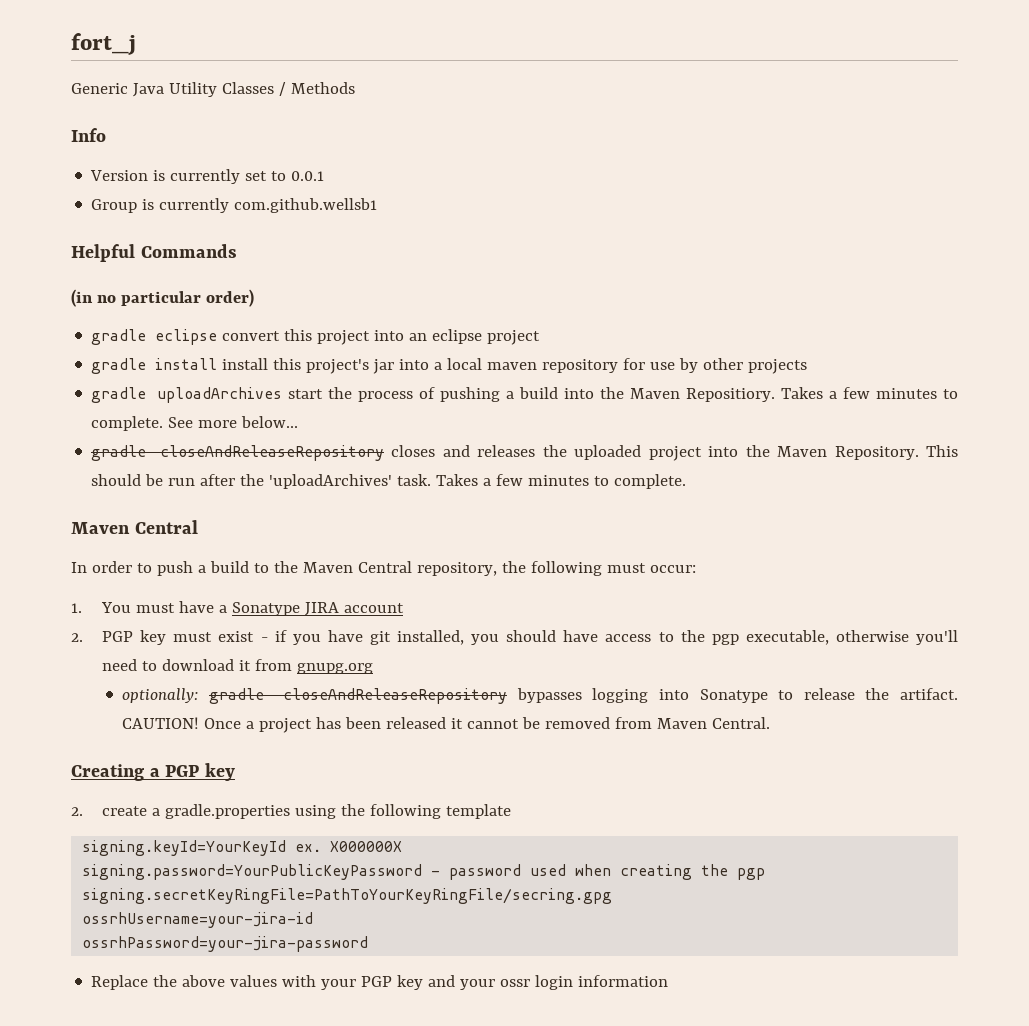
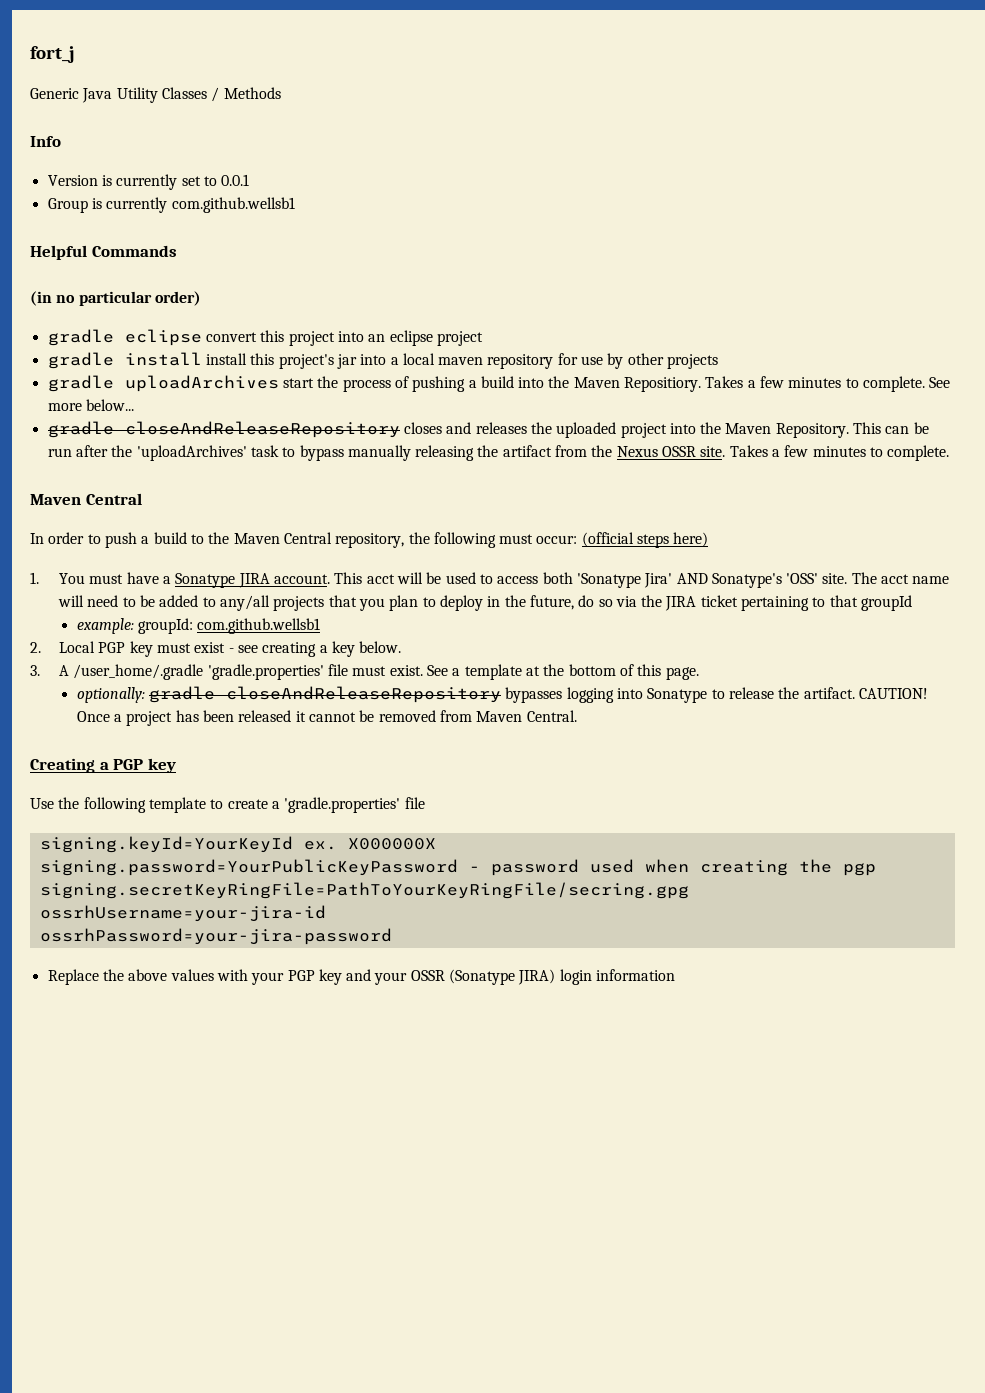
- This should be run after the 'uploadArchives' task.
+ This can be run after the 'uploadArchives' task to bypass manually releasing the artifact from the Nexus OSSR site.
- In order to push a build to the Maven Central repository, the following must occur:
+ In order to push a build to the Maven Central repository, the following must occur: (official steps here)
- 1. You must have a Sonatype JIRA account
- 2. PGP key must exist - if you have git installed, you should have access to the pgp executable, otherwise you'll need to download it from gnupg.org
+ 1. You must have a Sonatype JIRA account. This acct will be used to access both 'Sonatype Jira' AND Sonatype's 'OSS' site. The acct name will need to be added to any/all projects that you plan to deploy in the future, do so via the JIRA ticket pertaining to that groupId
+ example: groupId: com.github.wellsb1
+ 2. Local PGP key must exist - see creating a key below.
+ 3. A /user_home/.gradle 'gradle.properties' file must exist. See a template at the bottom of this page.
- 2. create a gradle.properties using the following template
+ Use the following template to create a 'gradle.properties' file
- Replace the above values with your PGP key and your ossr login information
+ Replace the above values with your PGP key and your OSSR (Sonatype JIRA) login information

